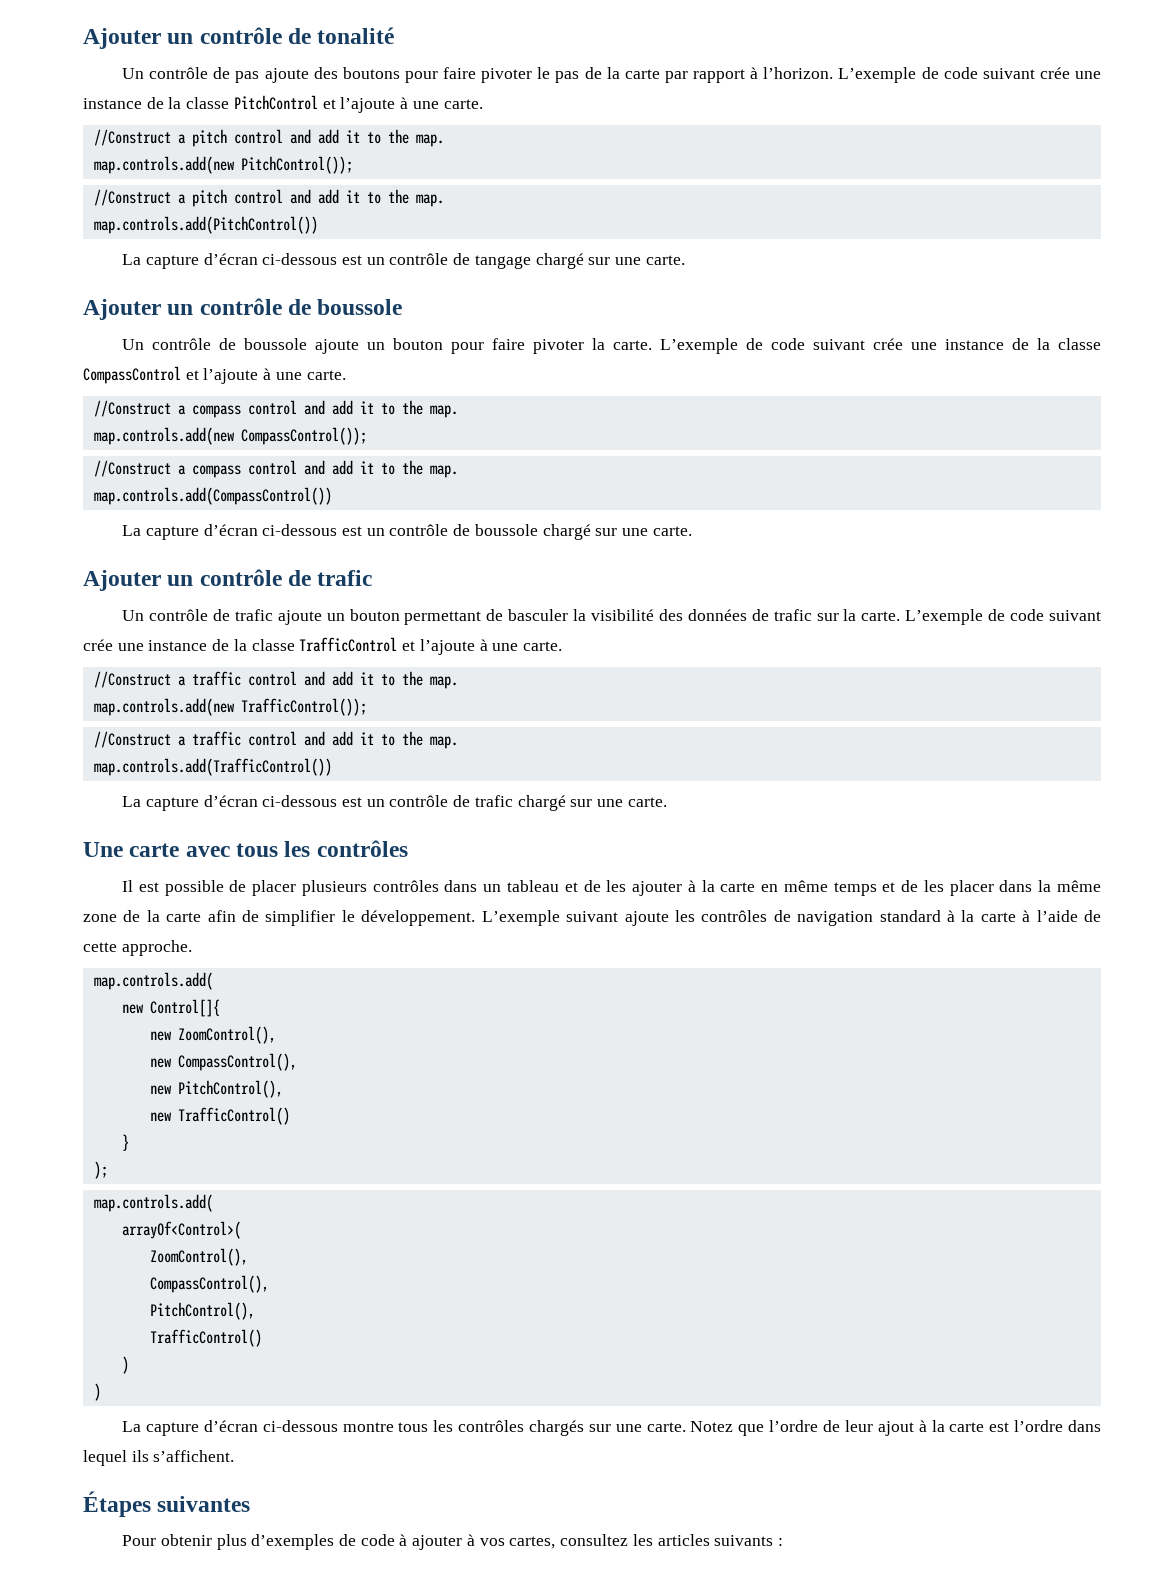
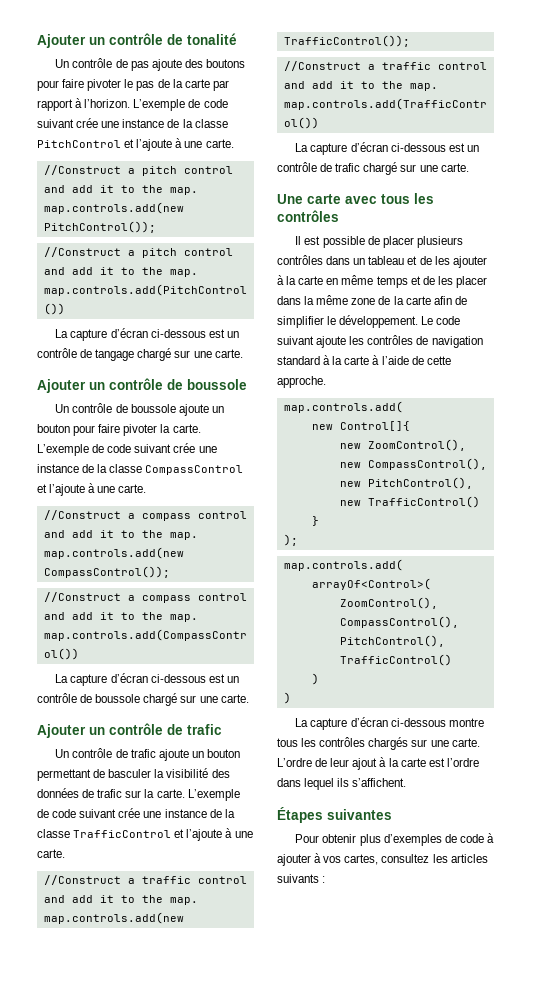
- L’exemple suivant ajoute les contrôles de navigation standard à la carte à l’aide de cette approche.
+ Le code suivant ajoute les contrôles de navigation standard à la carte à l’aide de cette approche.
- Notez que l’ordre de leur ajout à la carte est l’ordre dans lequel ils s’affichent.
+ L’ordre de leur ajout à la carte est l’ordre dans lequel ils s’affichent.

